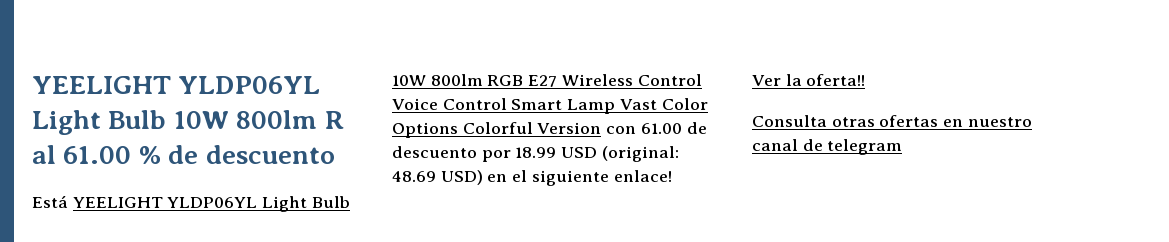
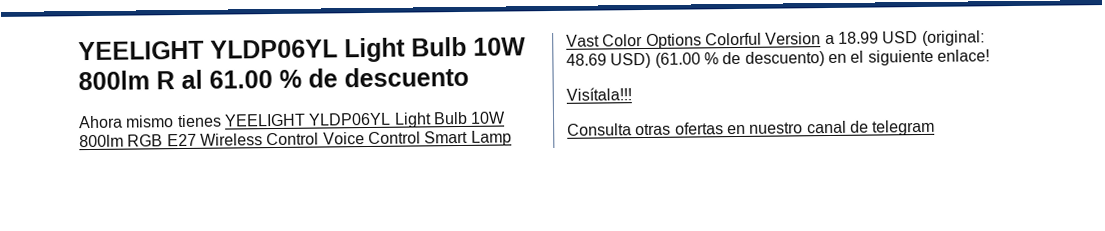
- Está YEELIGHT YLDP06YL Light Bulb 10W 800lm RGB E27 Wireless Control Voice Control Smart Lamp Vast Color Options Colorful Version con 61.00 de descuento por 18.99 USD (original: 48.69 USD) en el siguiente enlace!
+ Ahora mismo tienes YEELIGHT YLDP06YL Light Bulb 10W 800lm RGB E27 Wireless Control Voice Control Smart Lamp Vast Color Options Colorful Version a 18.99 USD (original: 48.69 USD) (61.00 % de descuento) en el siguiente enlace!
- Ver la oferta!!
+ Visítala!!!

